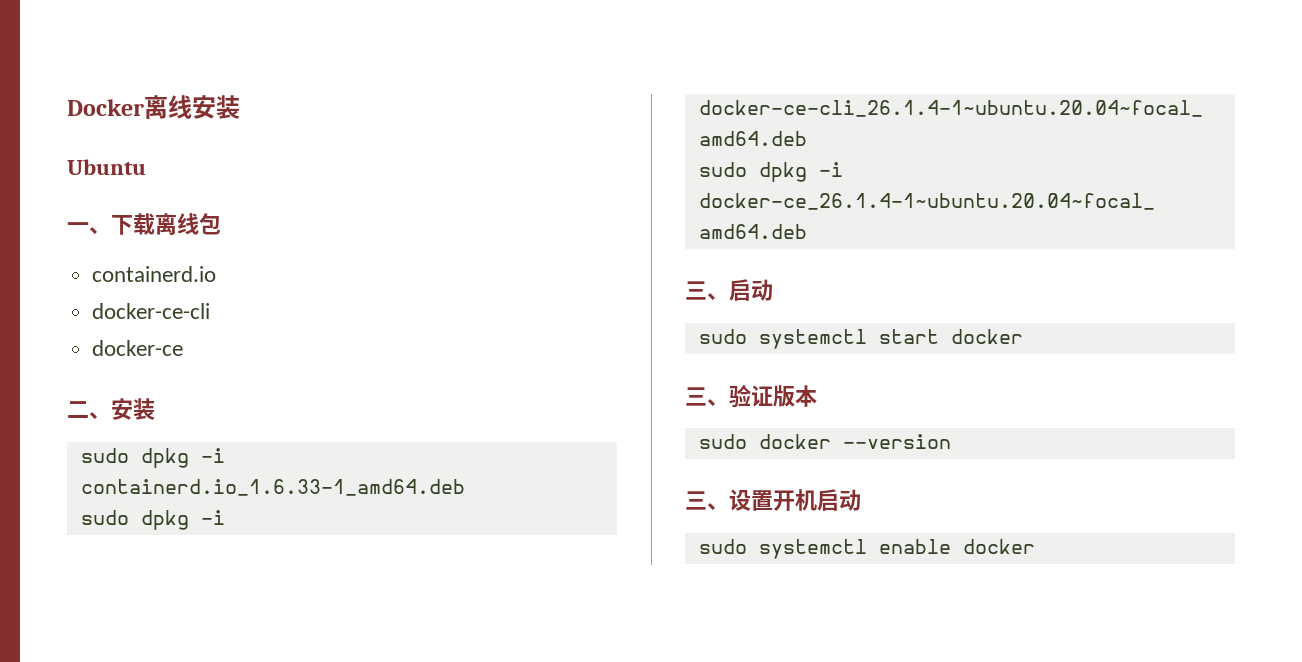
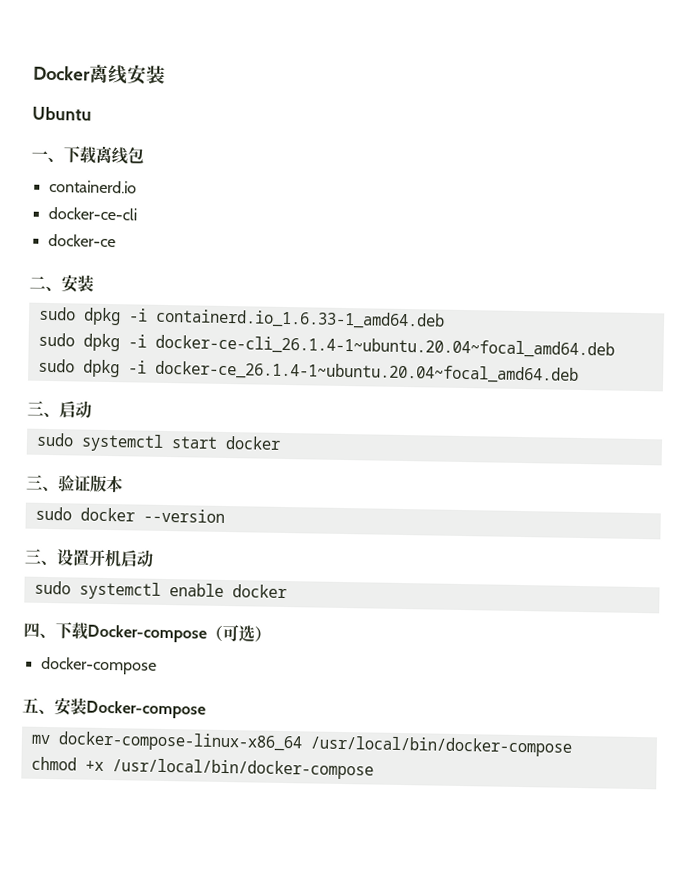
+ 四、下载Docker-compose（可选）
+ docker-compose
+ 五、安装Docker-compose
+ mv docker-compose-linux-x86_64 /usr/local/bin/docker-compose
+ chmod +x /usr/local/bin/docker-compose

